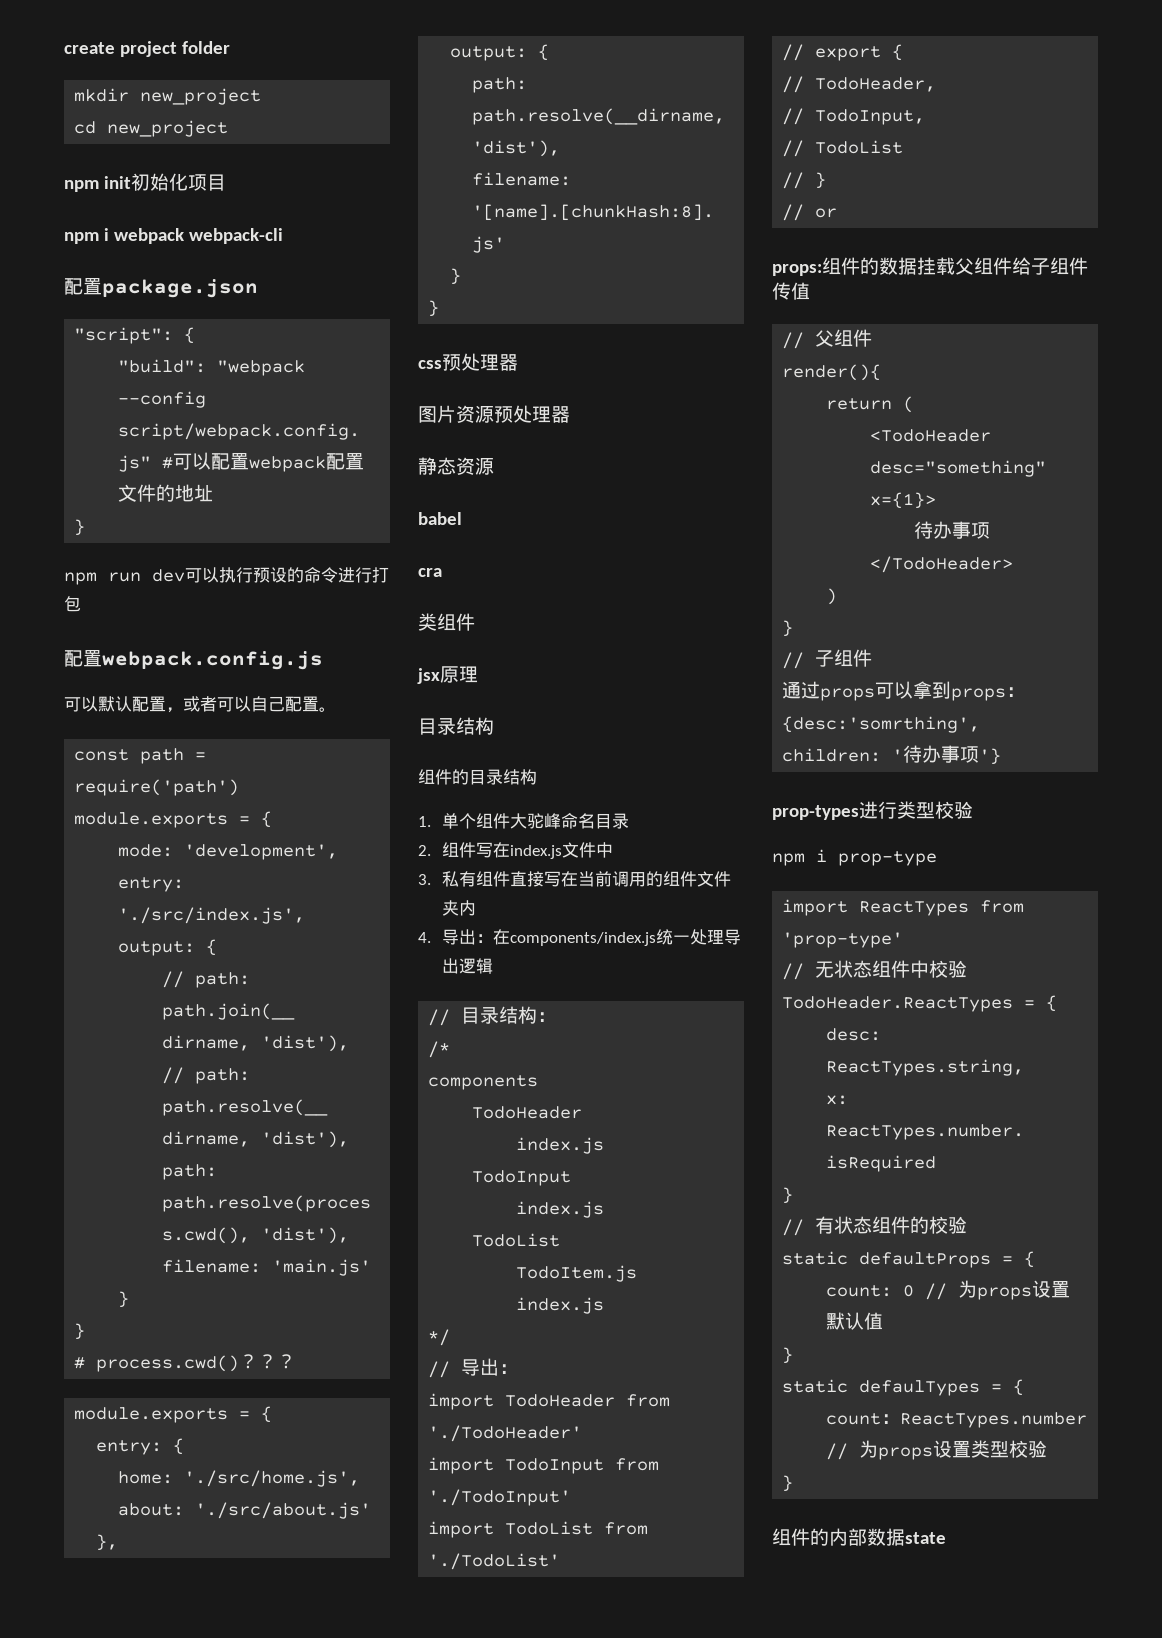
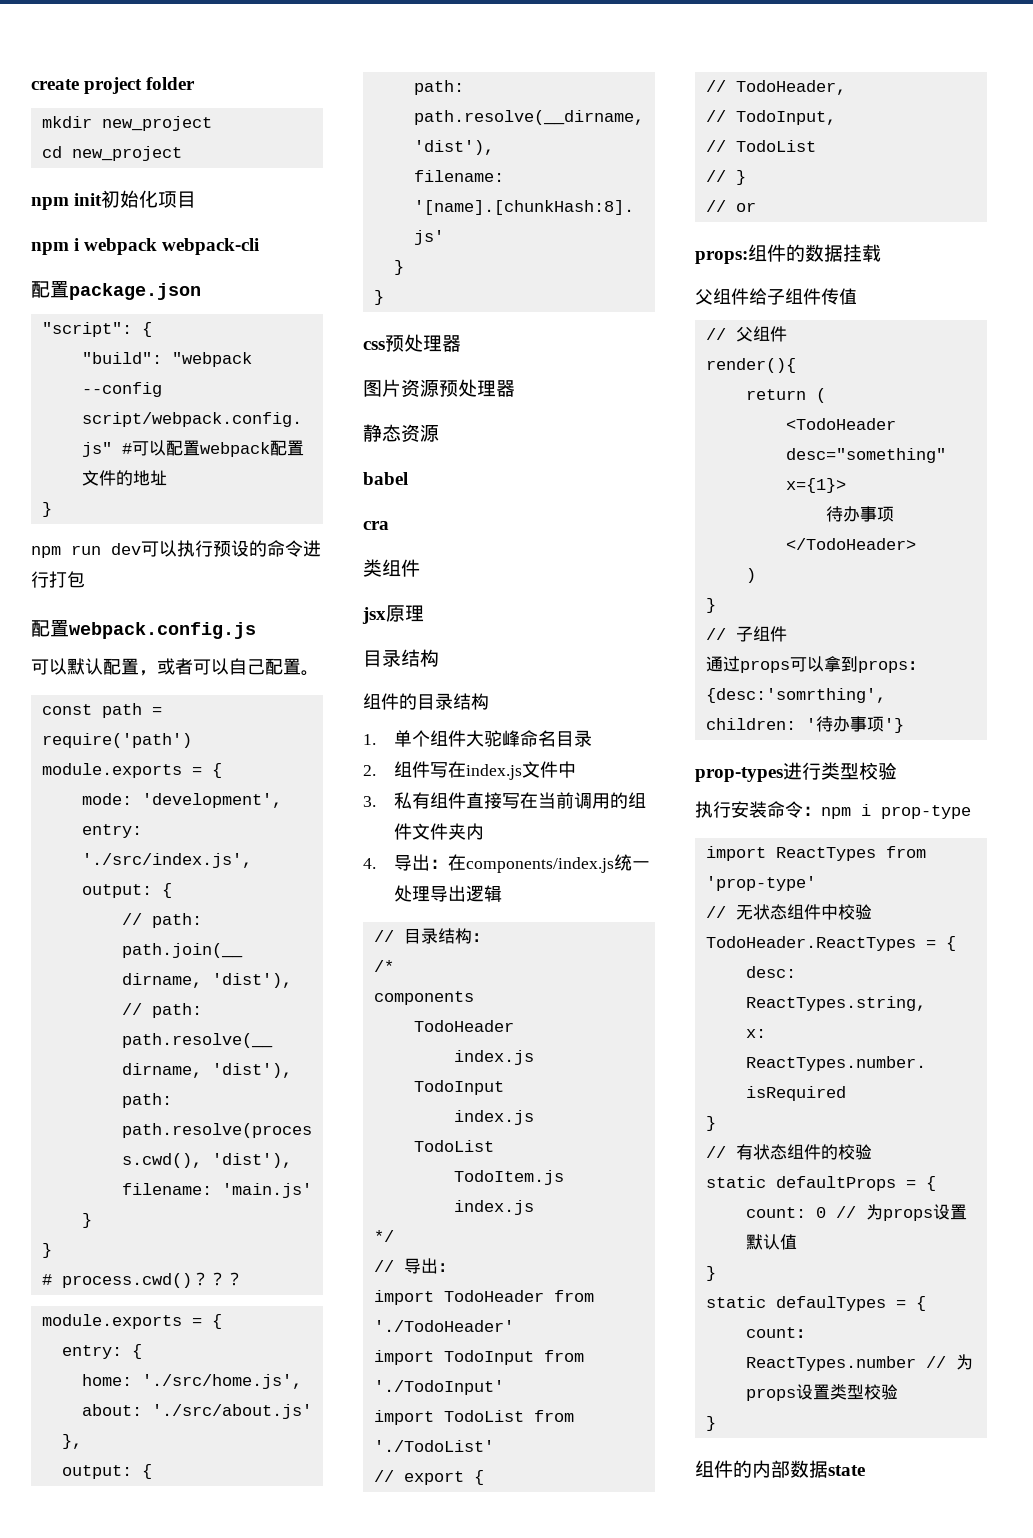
- props:组件的数据挂载父组件给子组件传值
+ props:组件的数据挂载
+ 父组件给子组件传值
- npm i prop-type
+ 执行安装命令：npm i prop-type

